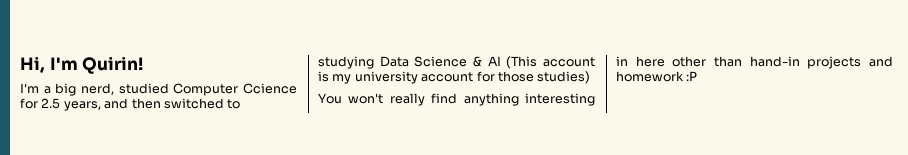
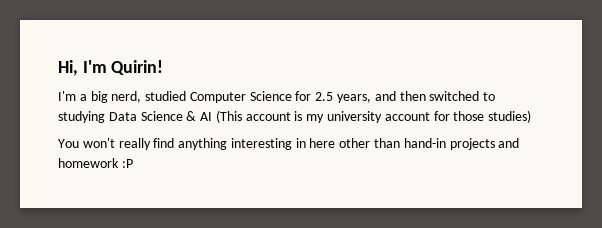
- I'm a big nerd, studied Computer Ccience for 2.5 years, and then switched to studying Data Science & AI (This account is my university account for those studies)
+ I'm a big nerd, studied Computer Science for 2.5 years, and then switched to studying Data Science & AI (This account is my university account for those studies)

